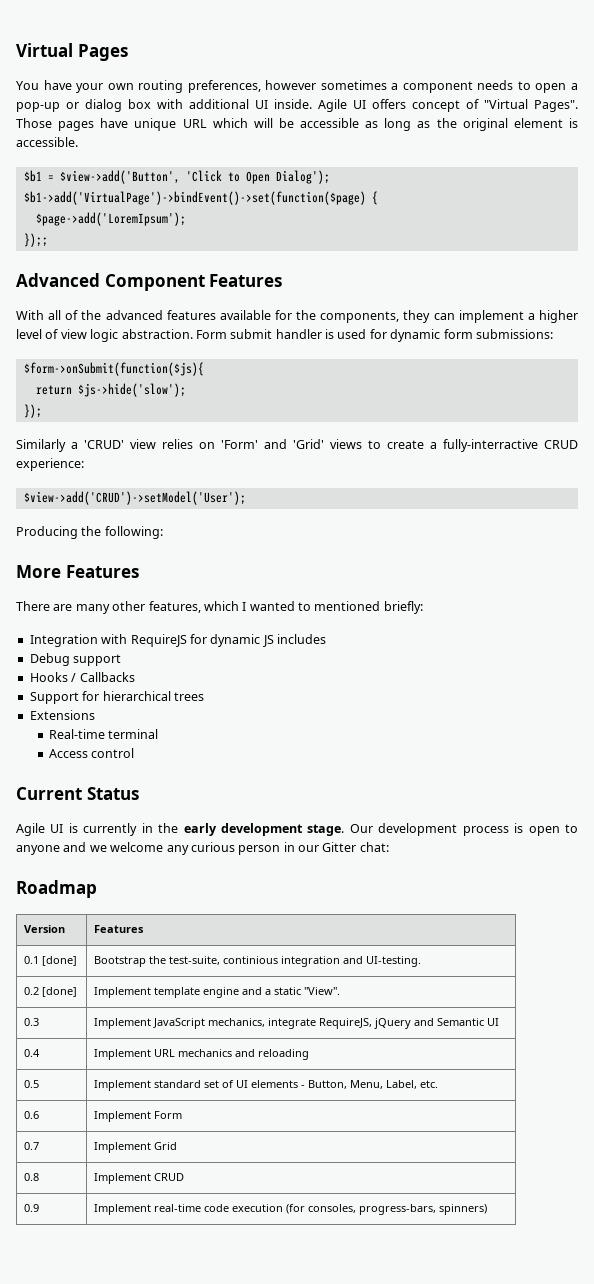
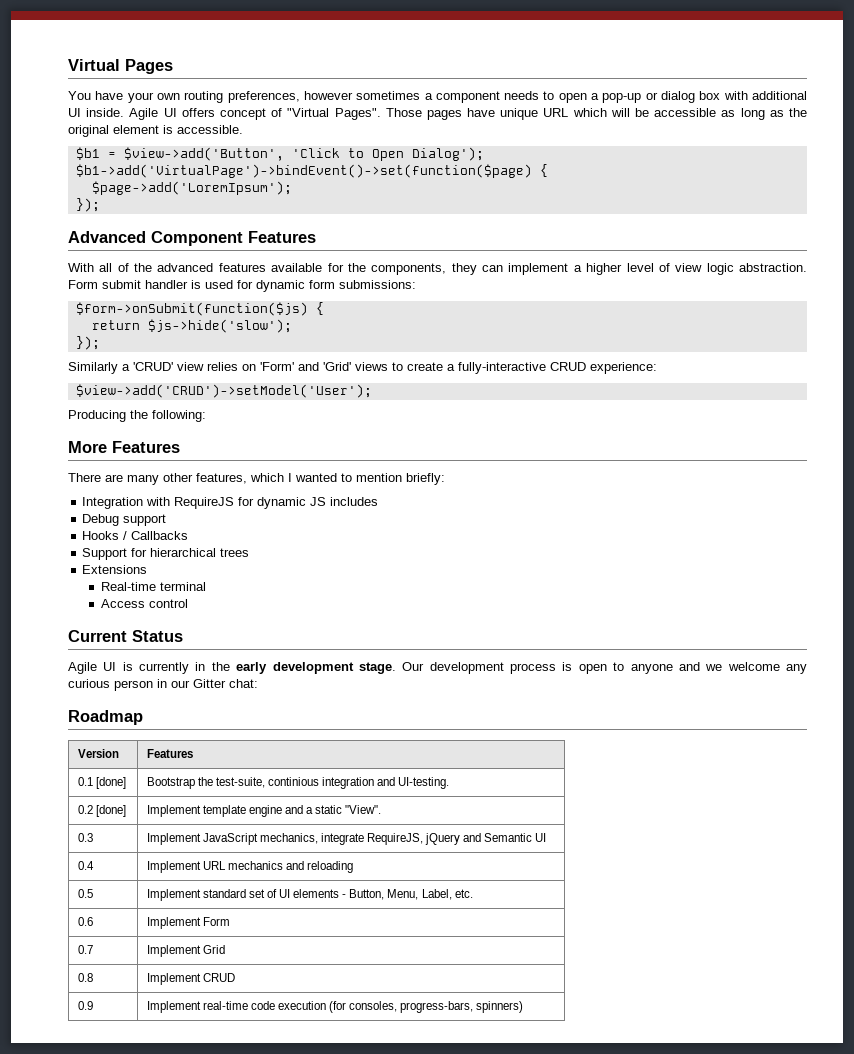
  $page->add('LoremIpsum');
- });;
+ });
- $form->onSubmit(function($js){
+ $form->onSubmit(function($js) {
- Similarly a 'CRUD' view relies on 'Form' and 'Grid' views to create a fully-interractive CRUD experience:
+ Similarly a 'CRUD' view relies on 'Form' and 'Grid' views to create a fully-interactive CRUD experience:
- There are many other features, which I wanted to mentioned briefly:
+ There are many other features, which I wanted to mention briefly:

